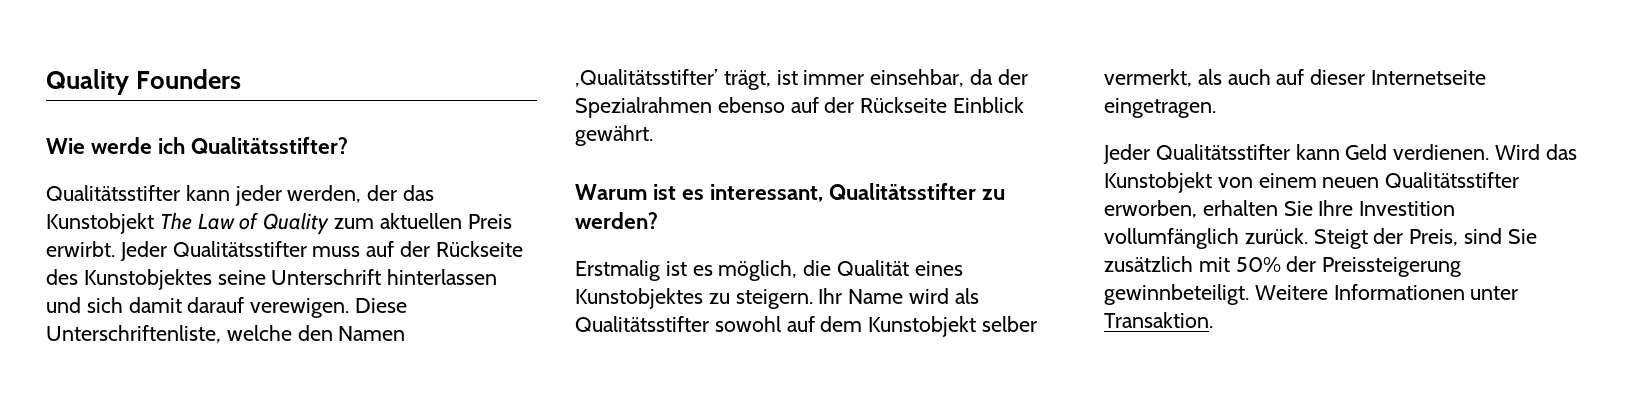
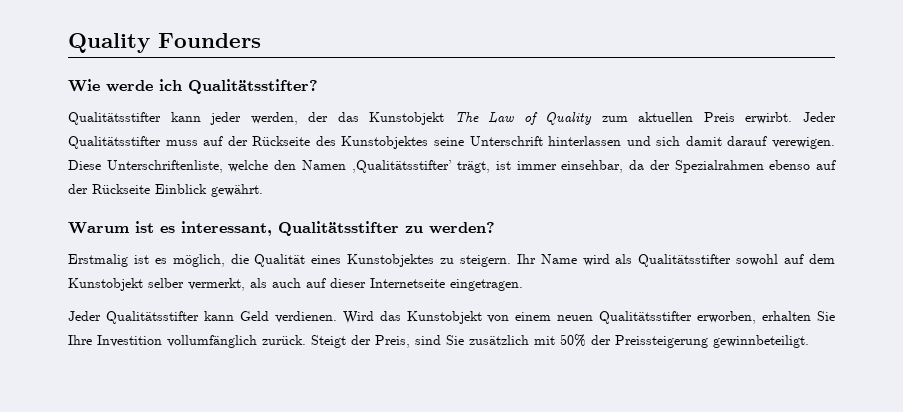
- Weitere Informationen unter Transaktion.

